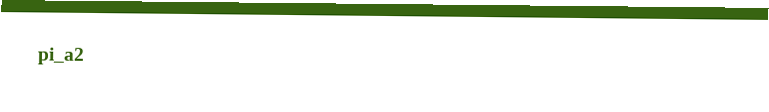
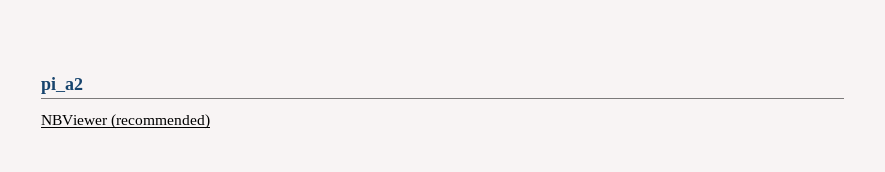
+ NBViewer (recommended)

